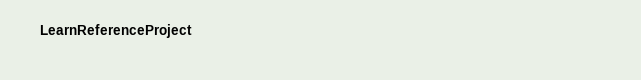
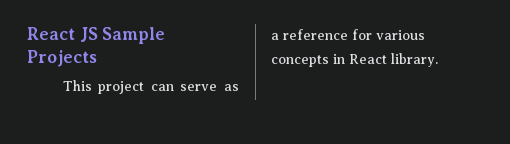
- LearnReferenceProject
+ React JS Sample Projects
+ This project can serve as a reference for various concepts in React library.

